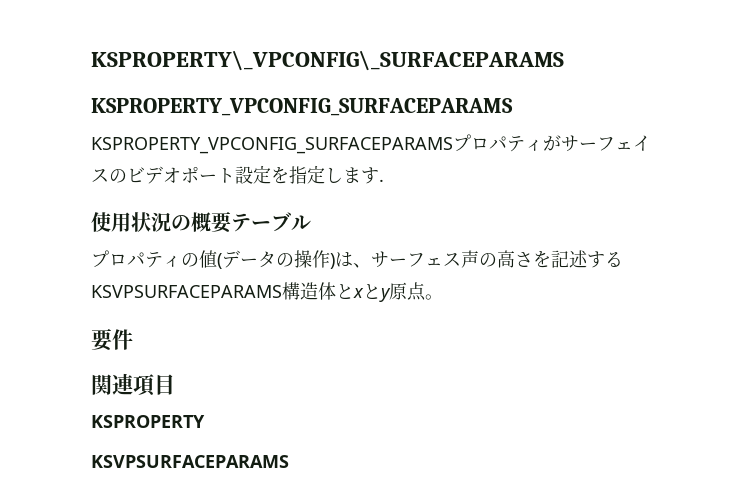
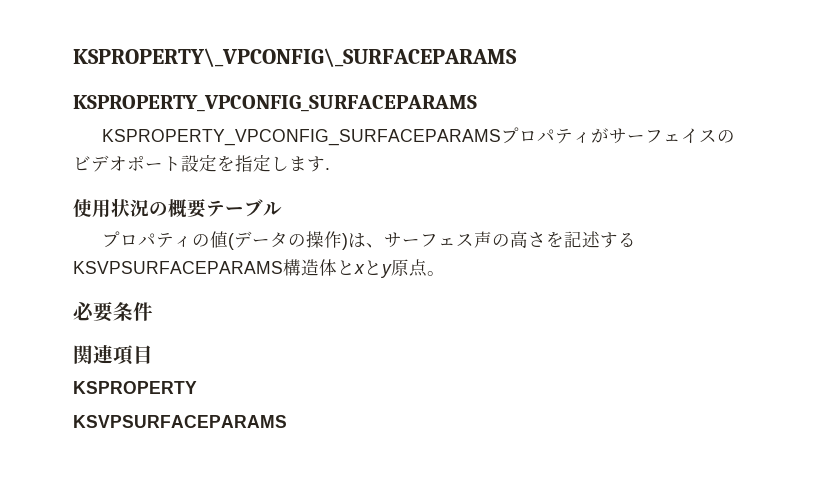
- 要件
+ 必要条件

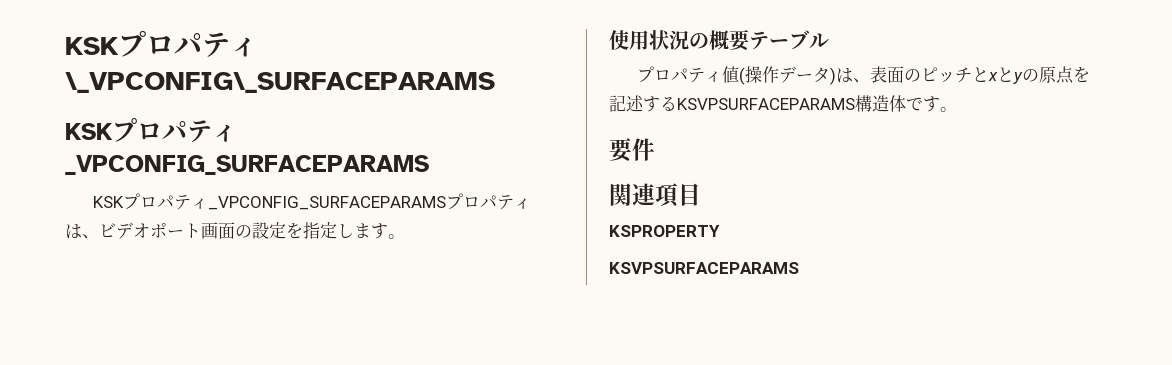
- KSPROPERTY\_VPCONFIG\_SURFACEPARAMS
- KSPROPERTY_VPCONFIG_SURFACEPARAMS
- KSPROPERTY_VPCONFIG_SURFACEPARAMSプロパティがサーフェイスのビデオポート設定を指定します.
+ KSKプロパティ\_VPCONFIG\_SURFACEPARAMS
+ KSKプロパティ_VPCONFIG_SURFACEPARAMS
+ KSKプロパティ_VPCONFIG_SURFACEPARAMSプロパティは、ビデオポート画面の設定を指定します。
- プロパティの値(データの操作)は、サーフェス声の高さを記述するKSVPSURFACEPARAMS構造体とxとy原点。
- 必要条件
+ プロパティ値(操作データ)は、表面のピッチとxとyの原点を記述するKSVPSURFACEPARAMS構造体です。
+ 要件

